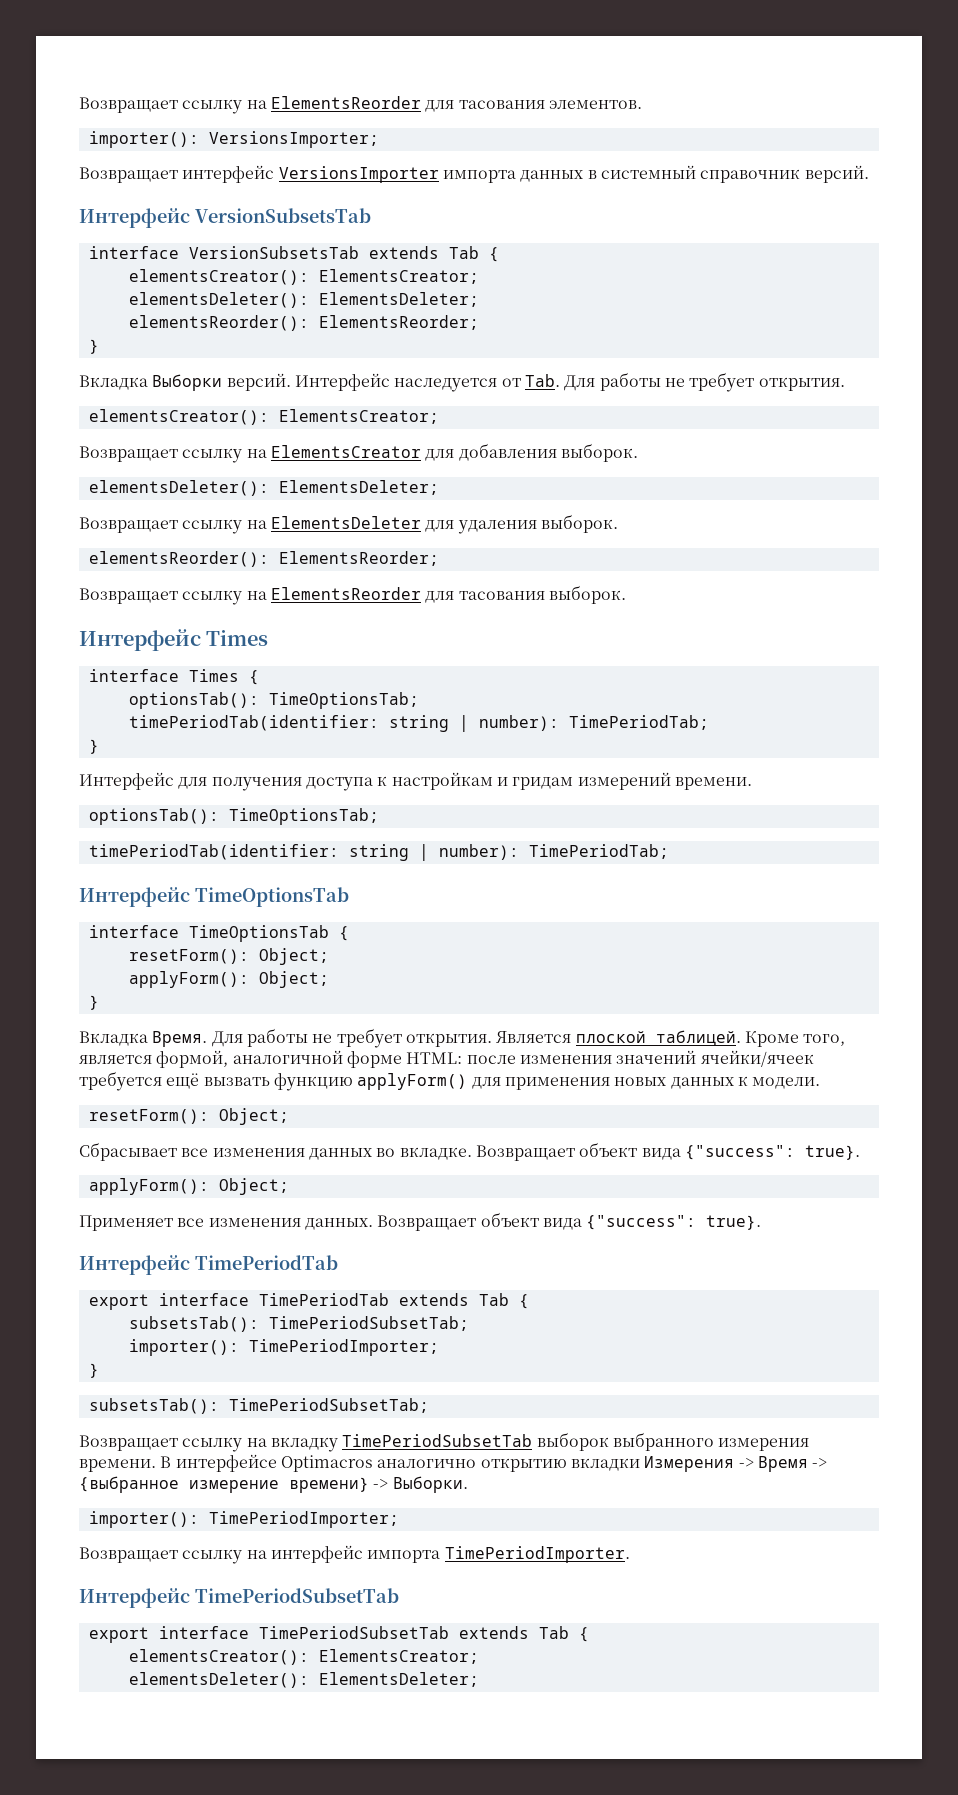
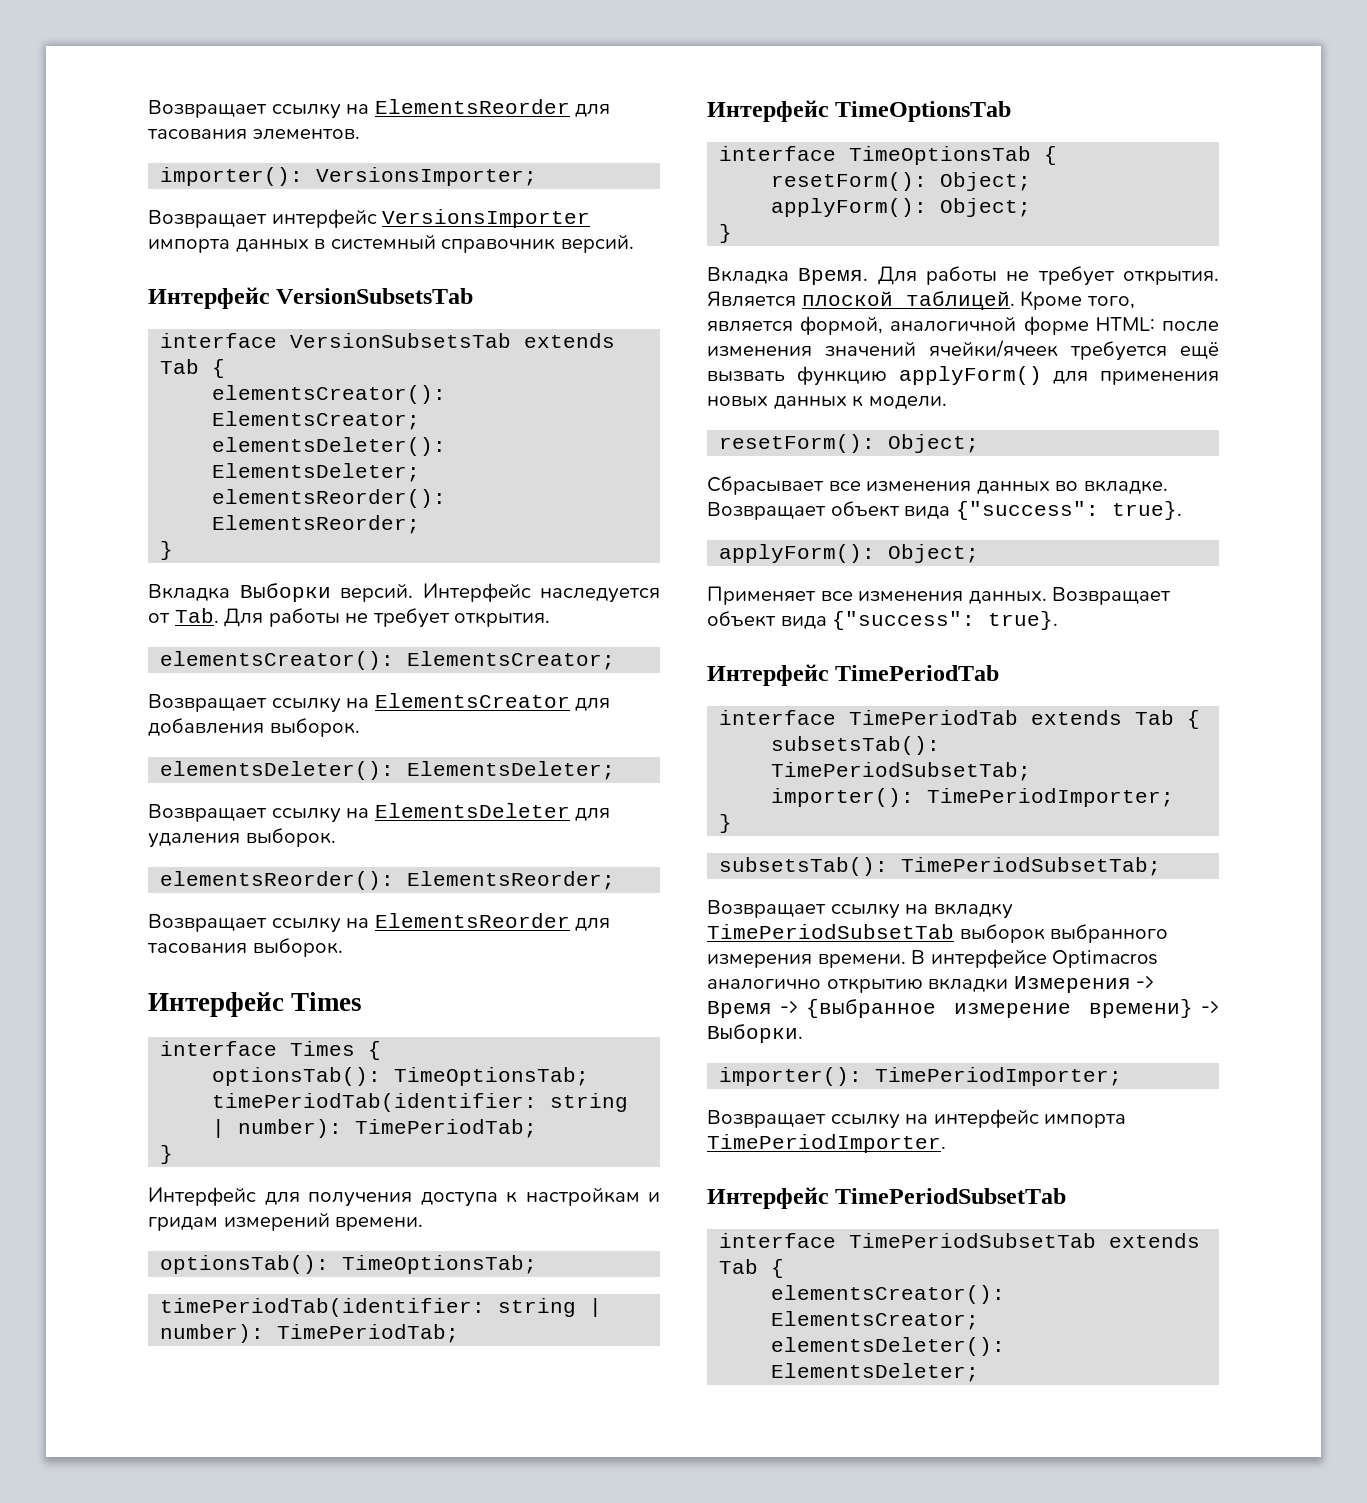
- export interface TimePeriodTab extends Tab {
+ interface TimePeriodTab extends Tab {
- export interface TimePeriodSubsetTab extends Tab {
+ interface TimePeriodSubsetTab extends Tab {

